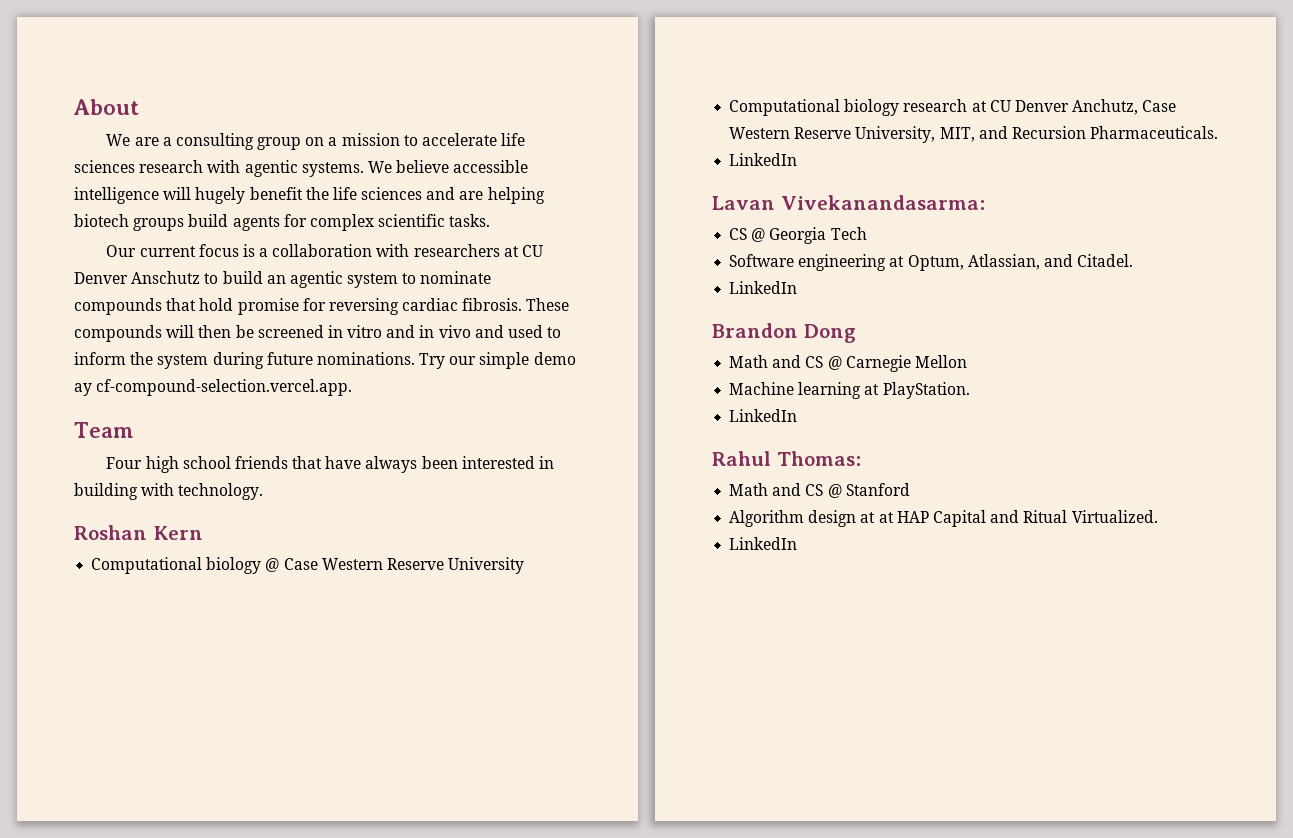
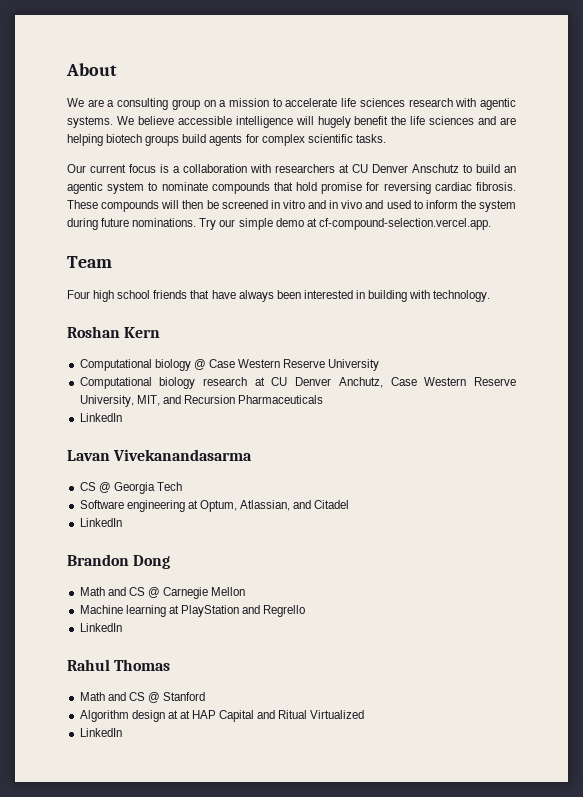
- Try our simple demo ay cf-compound-selection.vercel.app.
+ Try our simple demo at cf-compound-selection.vercel.app.
- Computational biology research at CU Denver Anchutz, Case Western Reserve University, MIT, and Recursion Pharmaceuticals.
+ Computational biology research at CU Denver Anchutz, Case Western Reserve University, MIT, and Recursion Pharmaceuticals
- Lavan Vivekanandasarma:
+ Lavan Vivekanandasarma
- Software engineering at Optum, Atlassian, and Citadel.
+ Software engineering at Optum, Atlassian, and Citadel
- Machine learning at PlayStation.
+ Machine learning at PlayStation and Regrello
- Rahul Thomas:
+ Rahul Thomas
- Algorithm design at at HAP Capital and Ritual Virtualized.
+ Algorithm design at at HAP Capital and Ritual Virtualized

